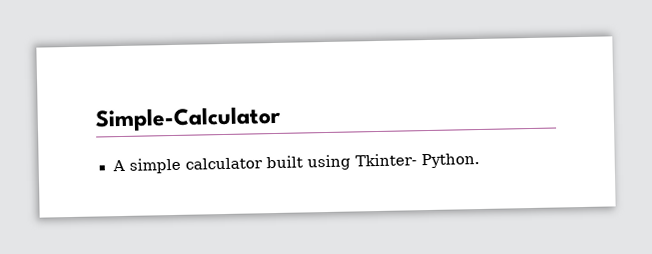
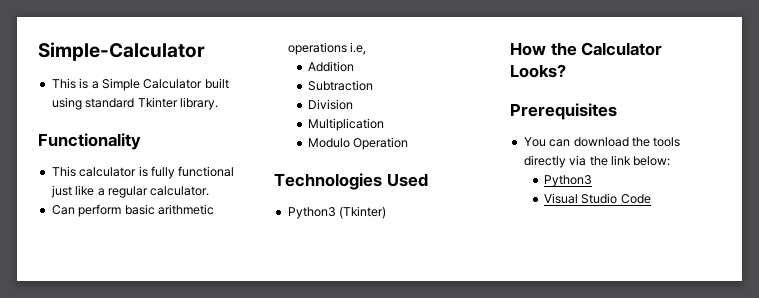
- A simple calculator built using Tkinter- Python.
+ This is a Simple Calculator built using standard Tkinter library.
+ Functionality
+ This calculator is fully functional just like a regular calculator.
+ Can perform basic arithmetic operations i.e,
+ Addition
+ Subtraction
+ Division
+ Multiplication
+ Modulo Operation
+ Technologies Used
+ Python3 (Tkinter)
+ How the Calculator Looks?
+ Prerequisites
+ You can download the tools directly via the link below:
+ Python3
+ Visual Studio Code

